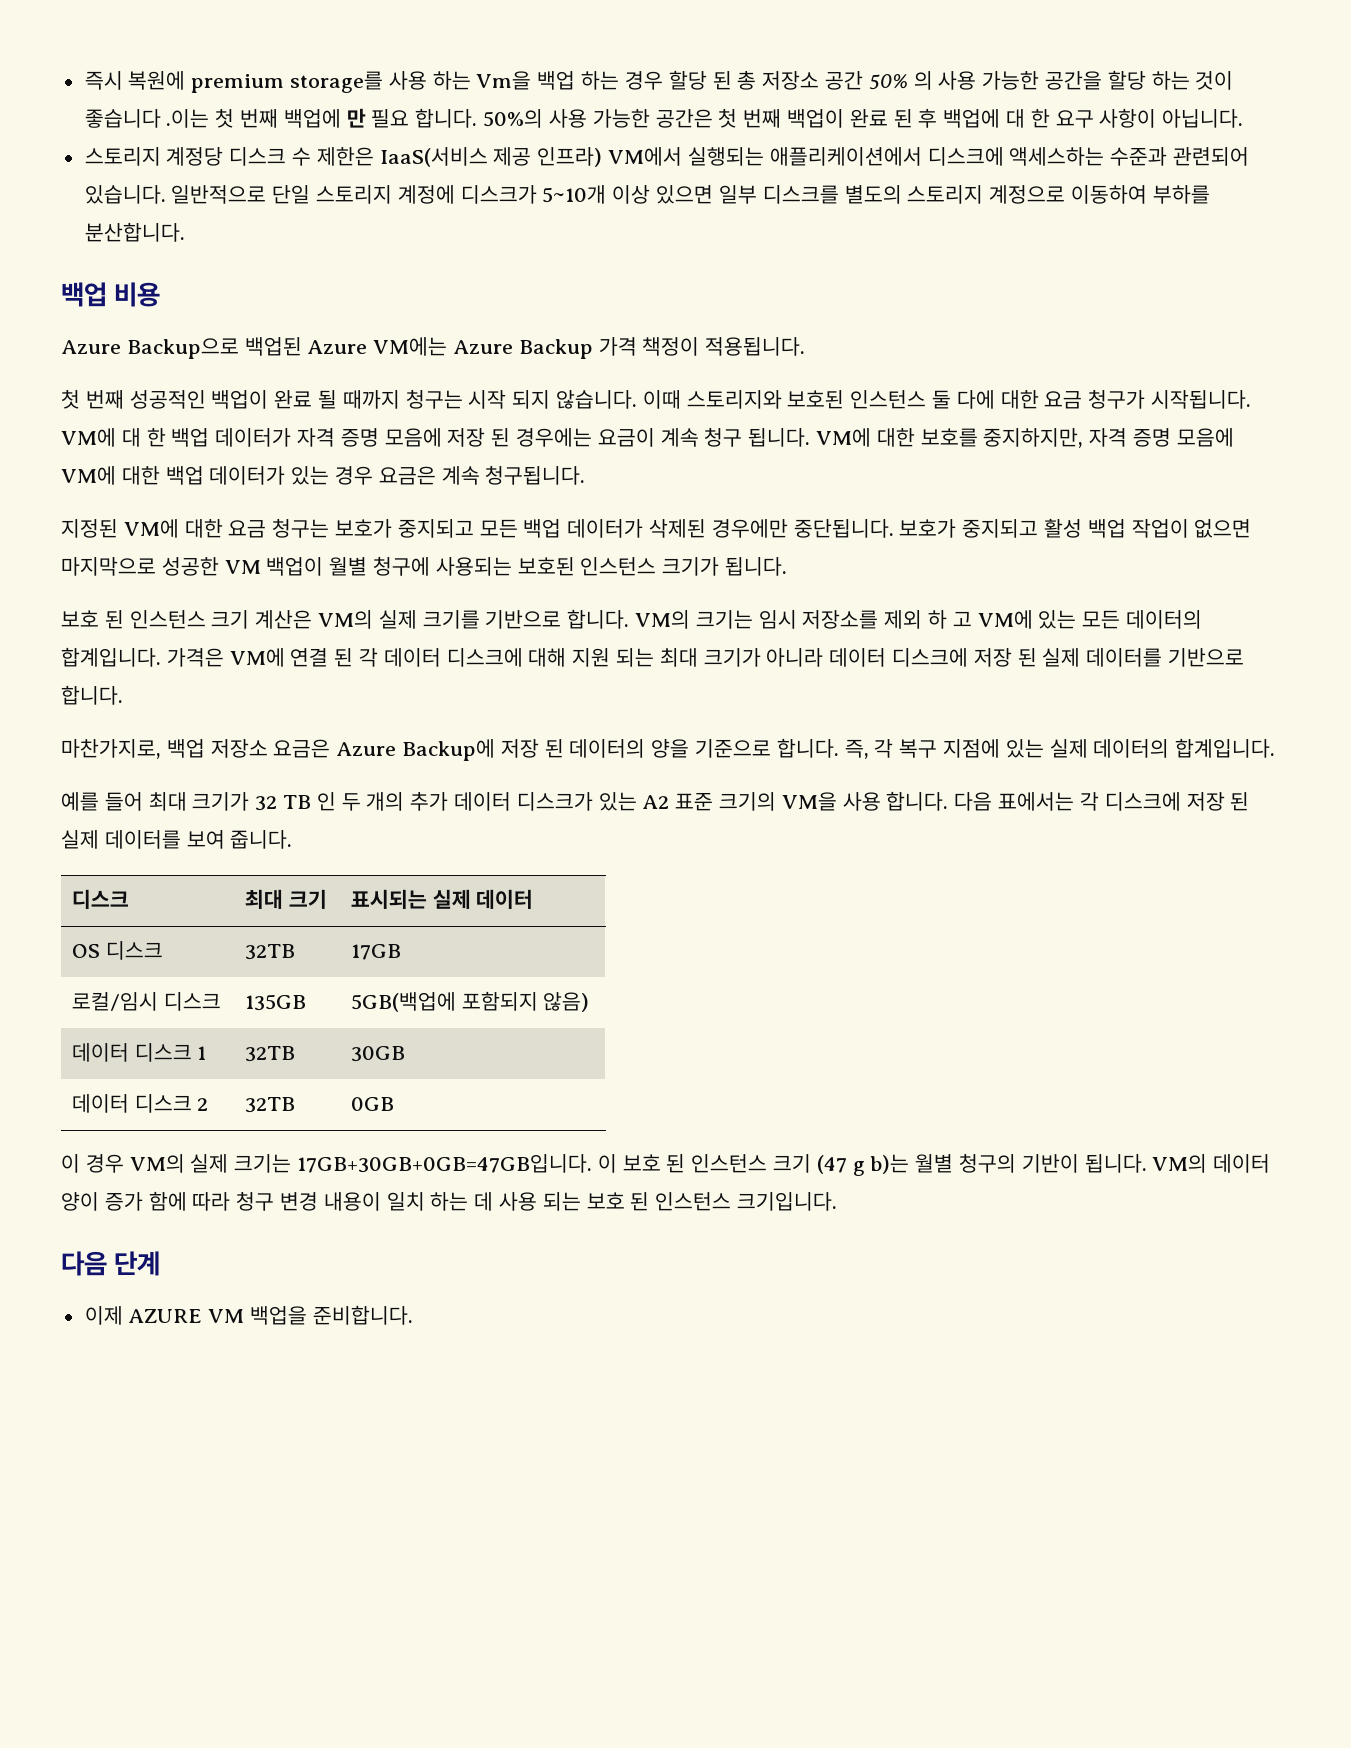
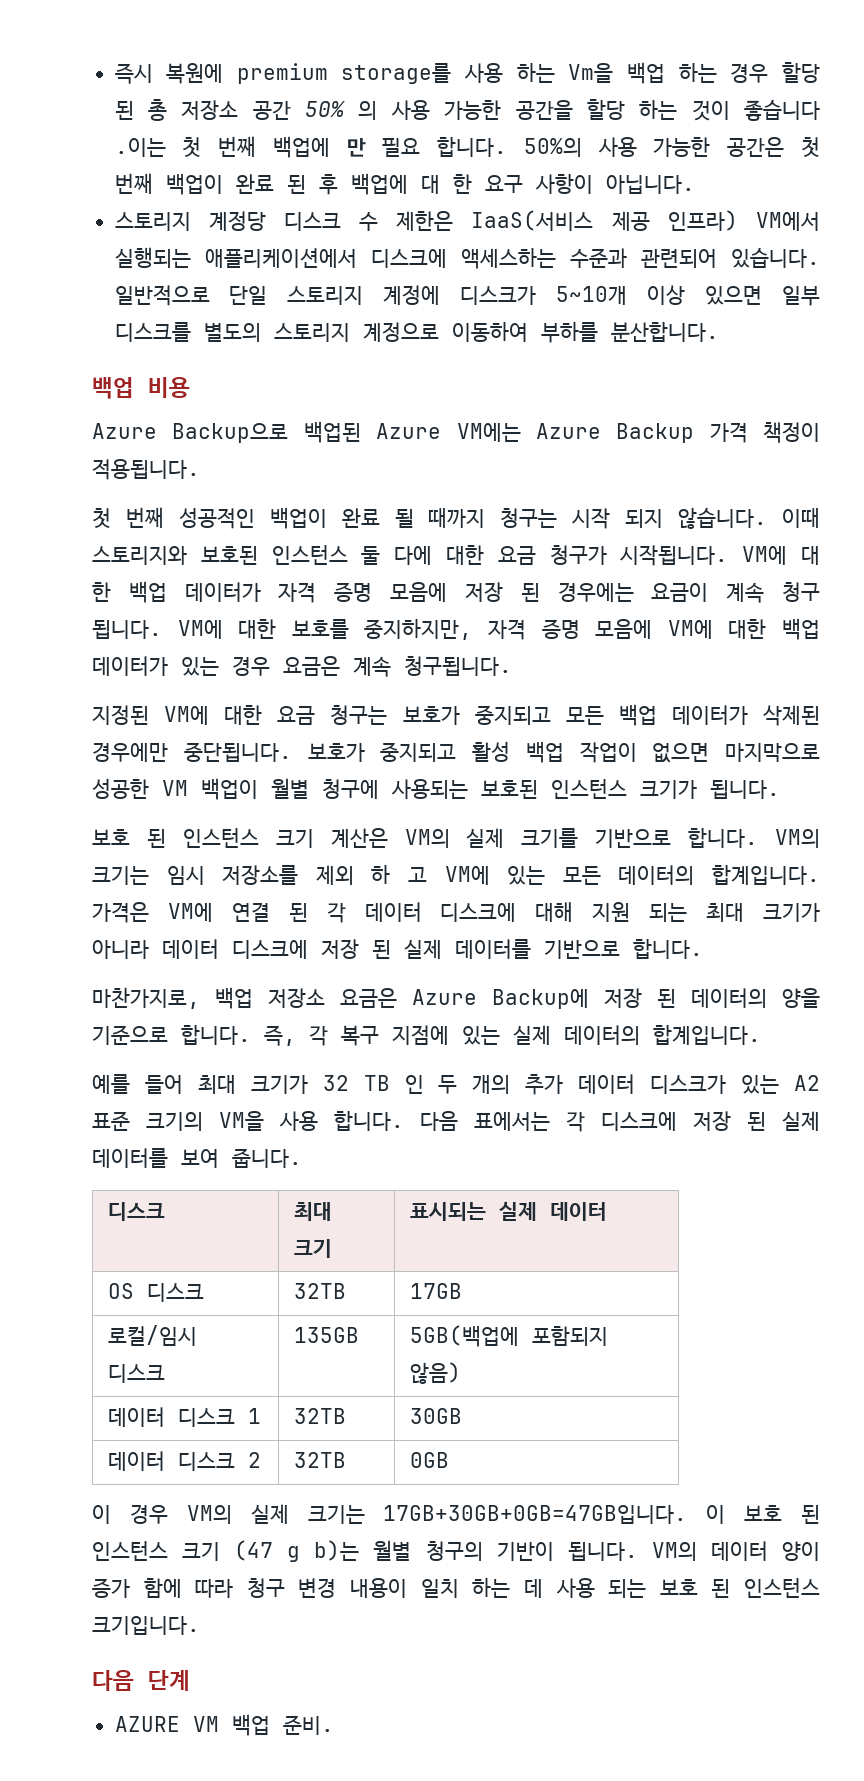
- 이제 AZURE VM 백업을 준비합니다.
+ AZURE VM 백업 준비.

